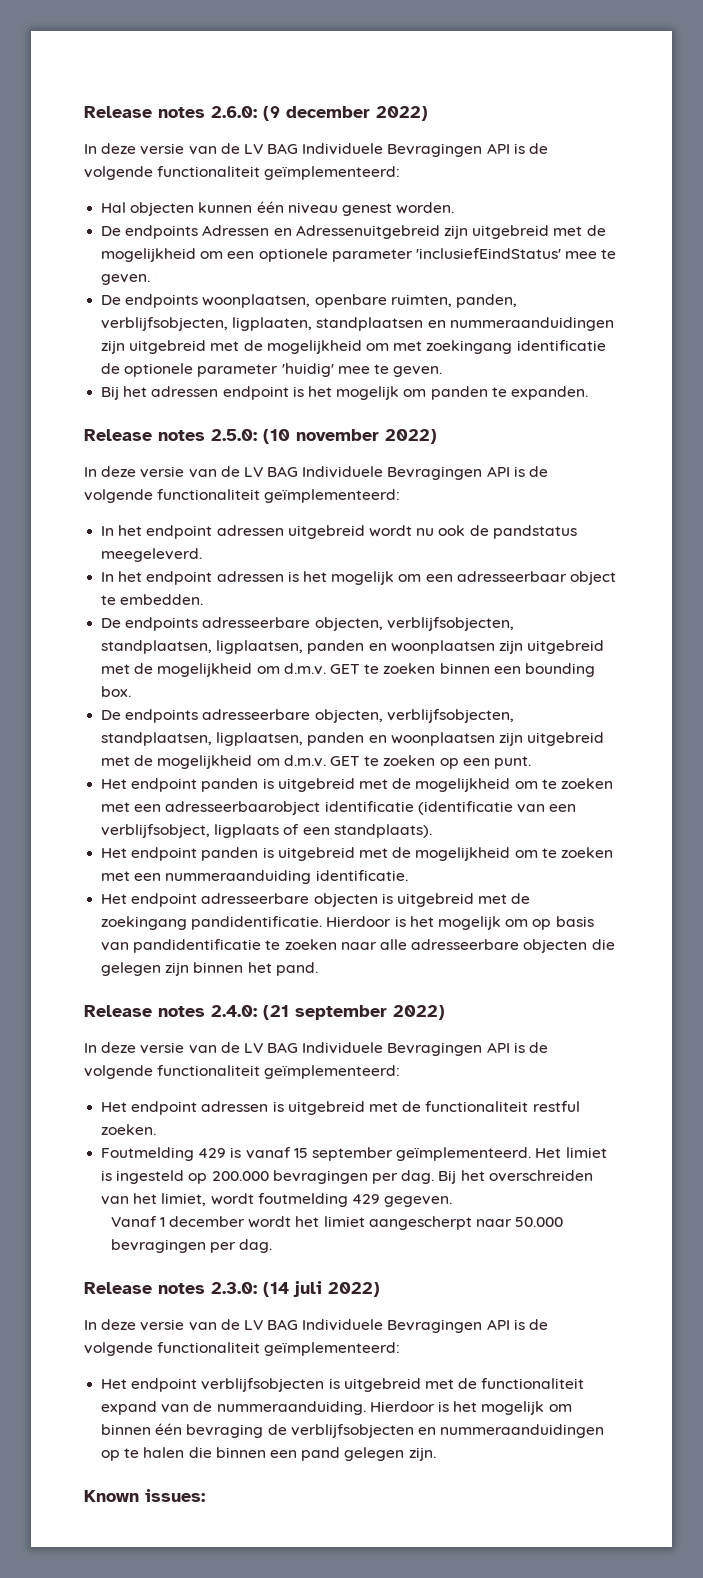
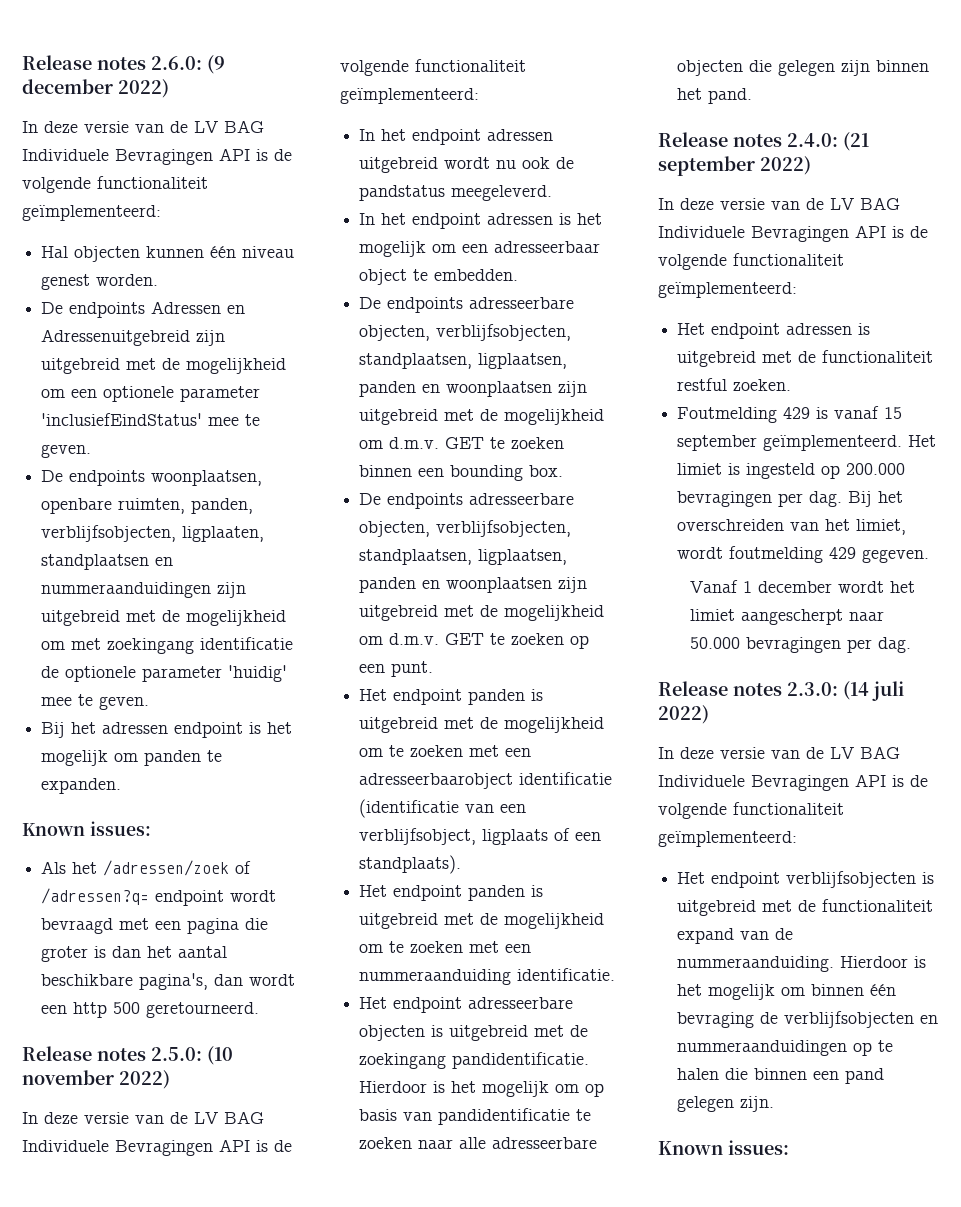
  Bij het adressen endpoint is het mogelijk om panden te expanden.
+ Known issues:
+ Als het /adressen/zoek of /adressen?q= endpoint wordt bevraagd met een pagina die groter is dan het aantal beschikbare pagina's, dan wordt een http 500 geretourneerd.

